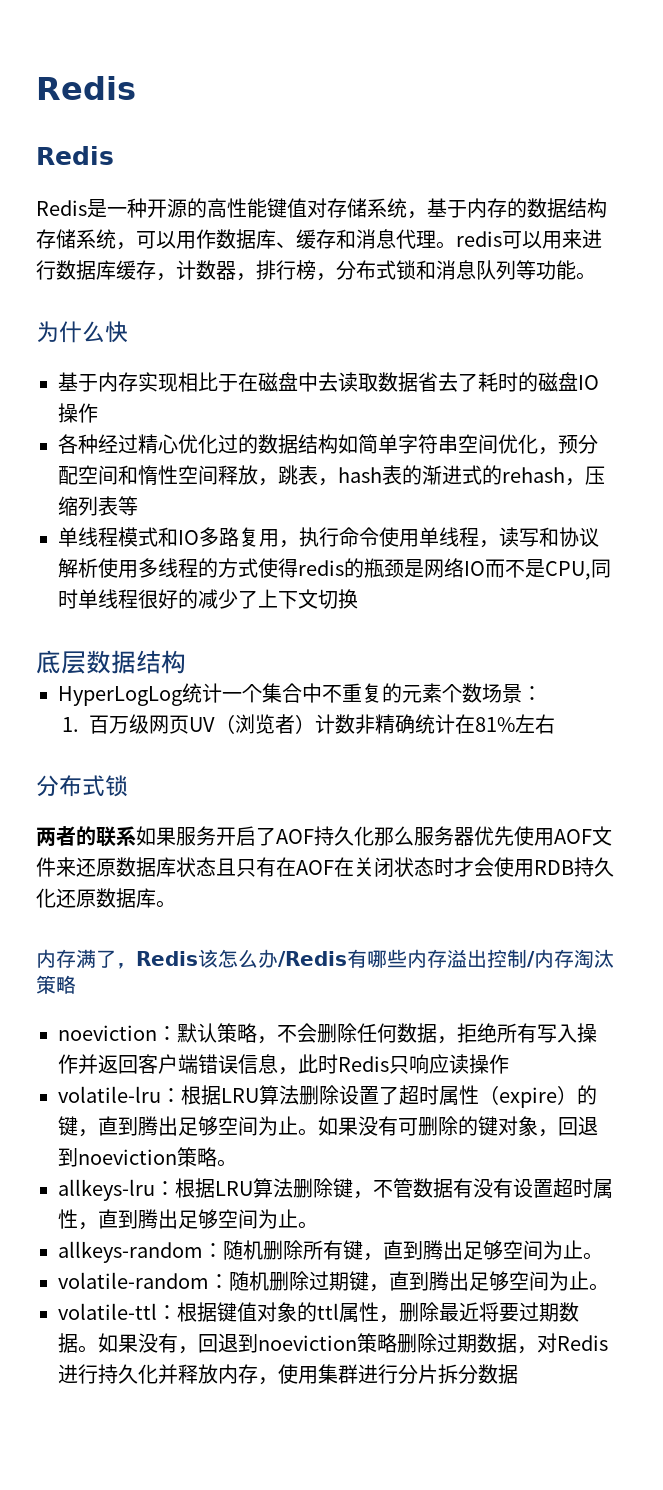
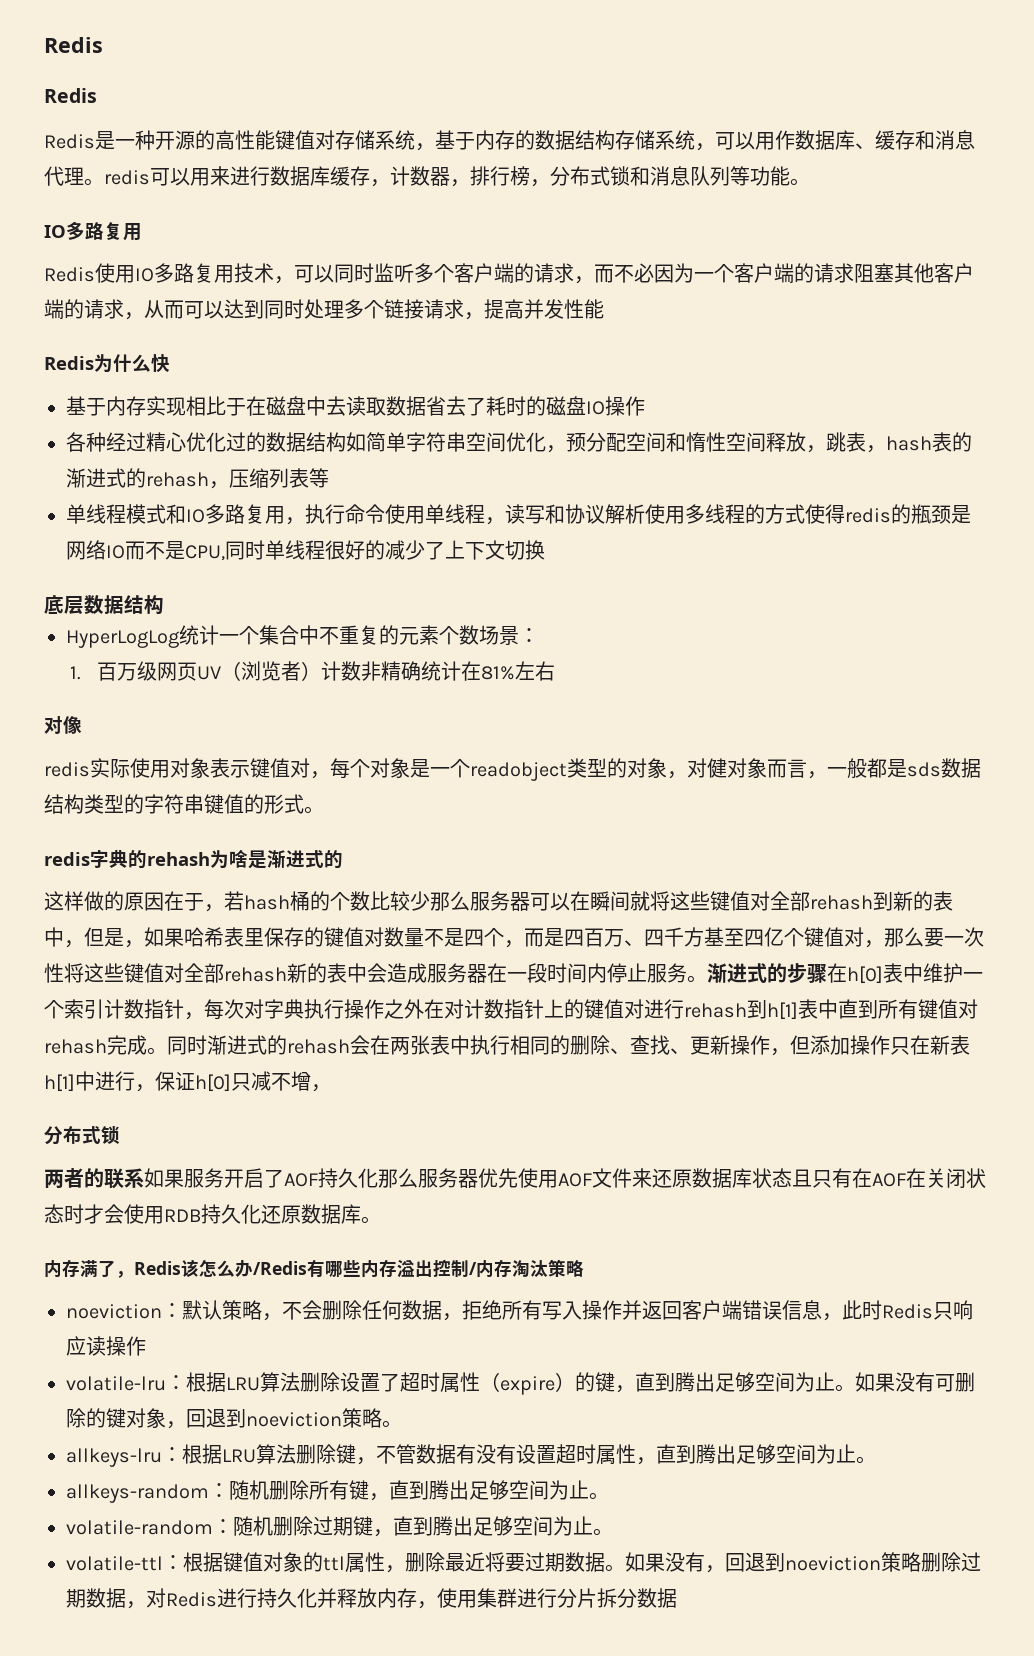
  Redis是一种开源的高性能键值对存储系统，基于内存的数据结构存储系统，可以用作数据库、缓存和消息代理。redis可以用来进行数据库缓存，计数器，排行榜，分布式锁和消息队列等功能。
- 为什么快
+ IO多路复用
+ Redis使用IO多路复用技术，可以同时监听多个客户端的请求，而不必因为一个客户端的请求阻塞其他客户端的请求，从而可以达到同时处理多个链接请求，提高并发性能
+ Redis为什么快
+ 对像
+ redis实际使用对象表示键值对，每个对象是一个readobject类型的对象，对健对象而言，一般都是sds数据结构类型的字符串键值的形式。
+ redis字典的rehash为啥是渐进式的
+ 这样做的原因在于，若hash桶的个数比较少那么服务器可以在瞬间就将这些键值对全部rehash到新的表中，但是，如果哈希表里保存的键值对数量不是四个，而是四百万、四千方基至四亿个键值对，那么要一次性将这些键值对全部rehash新的表中会造成服务器在一段时间内停止服务。渐进式的步骤在h[0]表中维护一个索引计数指针，每次对字典执行操作之外在对计数指针上的键值对进行rehash到h[1]表中直到所有键值对rehash完成。同时渐进式的rehash会在两张表中执行相同的删除、查找、更新操作，但添加操作只在新表h[1]中进行，保证h[0]只减不增，

